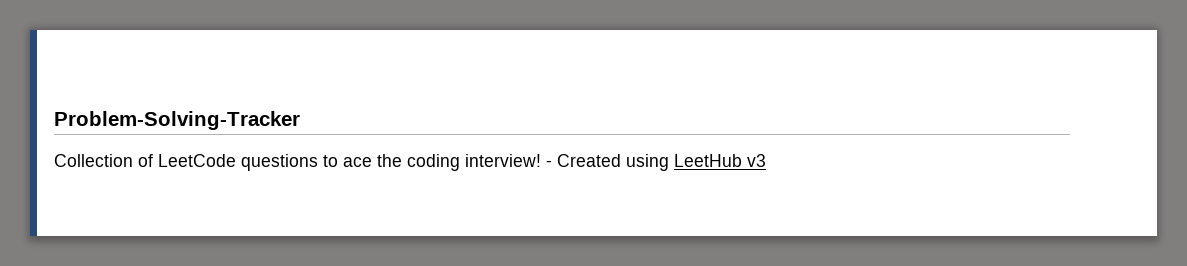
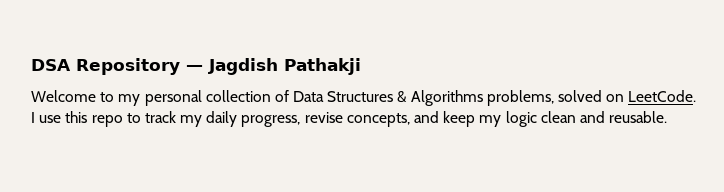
- Problem-Solving-Tracker
- Collection of LeetCode questions to ace the coding interview! - Created using LeetHub v3
+ DSA Repository — Jagdish Pathakji
+ Welcome to my personal collection of Data Structures & Algorithms problems, solved on LeetCode. I use this repo to track my daily progress, revise concepts, and keep my logic clean and reusable.

